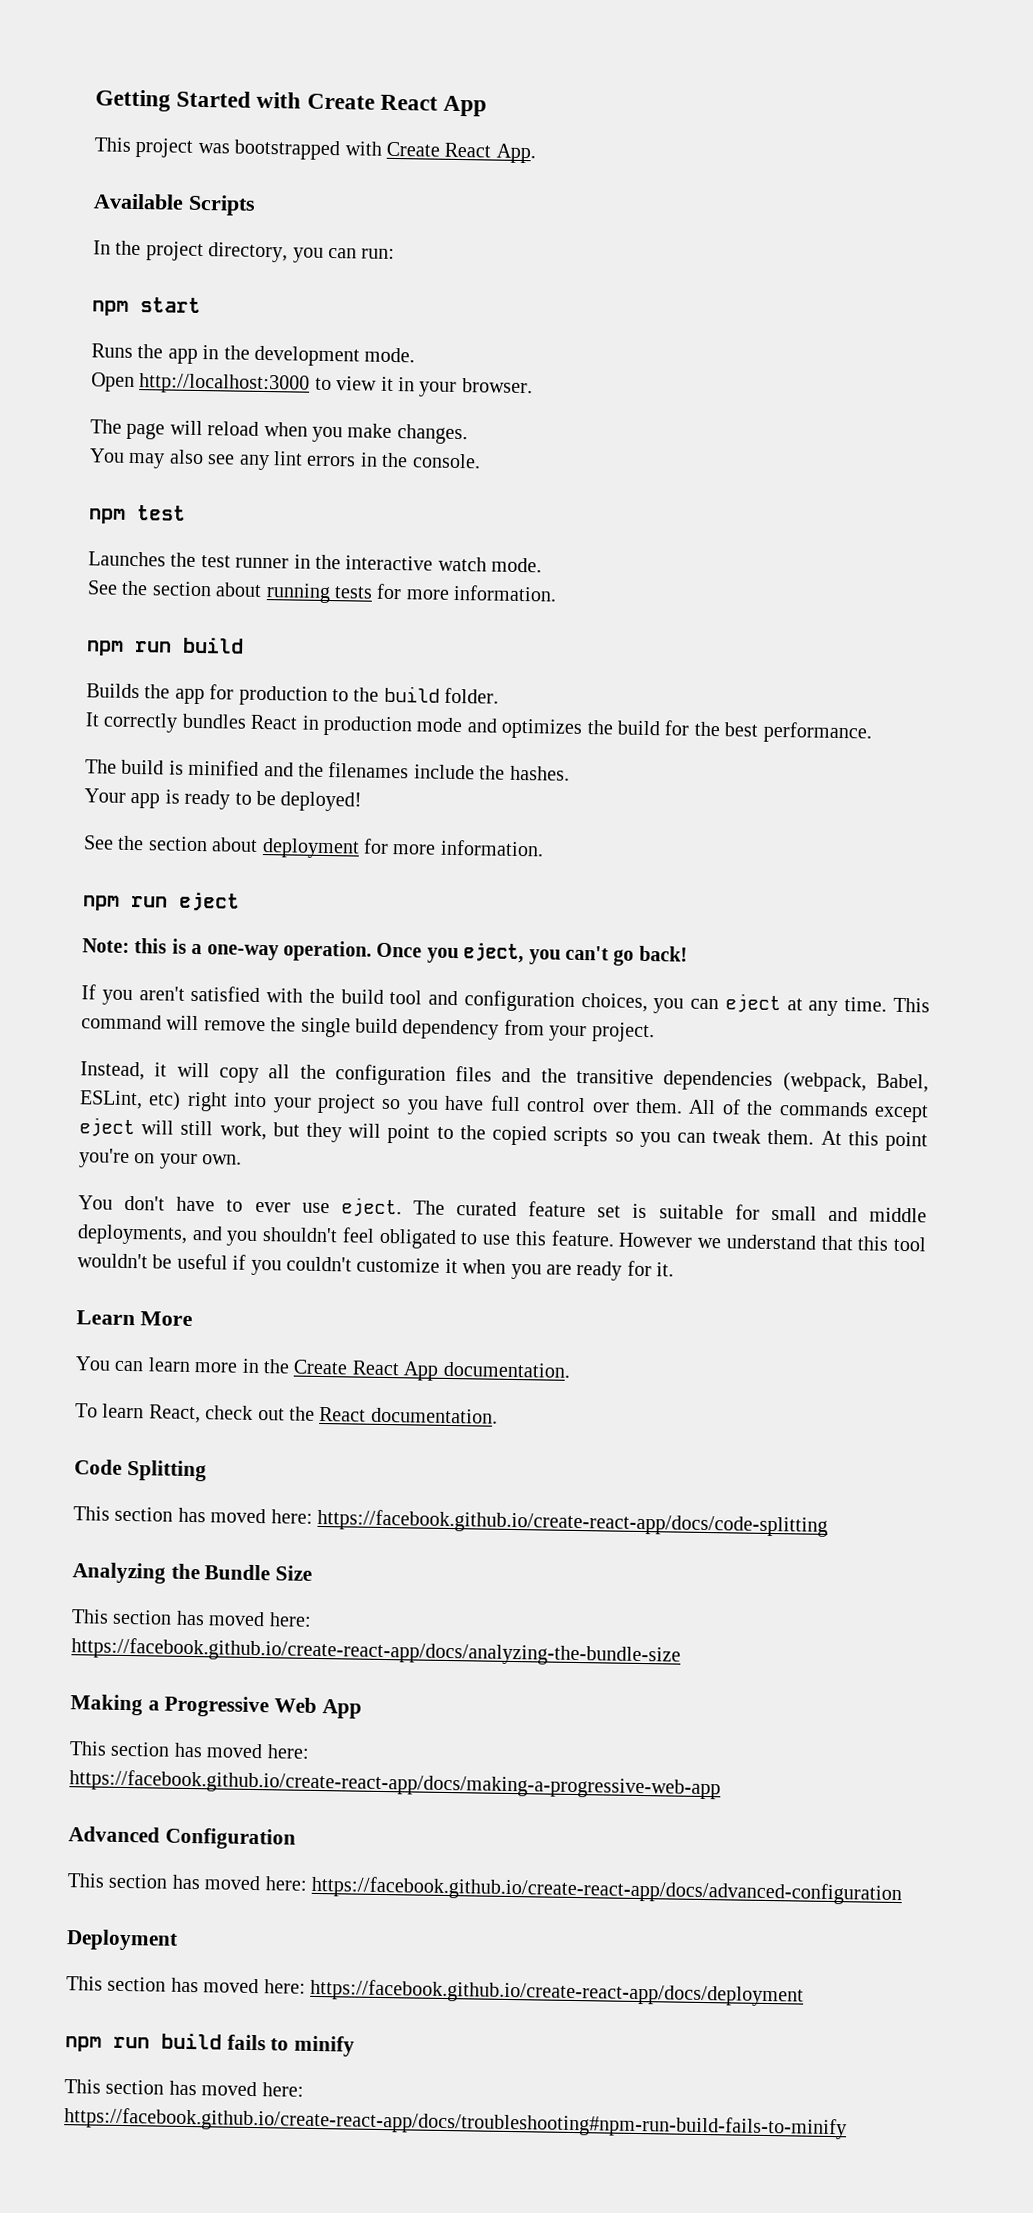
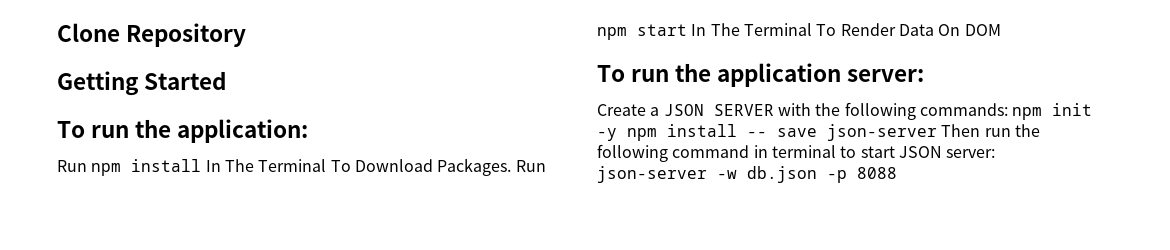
+ Clone Repository
- Getting Started with Create React App
- This project was bootstrapped with Create React App.
- Available Scripts
- In the project directory, you can run:
- npm start
- Runs the app in the development mode.
- Open http://localhost:3000 to view it in your browser.
- The page will reload when you make changes.
- You may also see any lint errors in the console.
- npm test
- Launches the test runner in the interactive watch mode.
- See the section about running tests for more information.
- npm run build
- Builds the app for production to the build folder.
- It correctly bundles React in production mode and optimizes the build for the best performance.
- The build is minified and the filenames include the hashes.
- Your app is ready to be deployed!
- See the section about deployment for more information.
- npm run eject
- Note: this is a one-way operation. Once you eject, you can't go back!
- If you aren't satisfied with the build tool and configuration choices, you can eject at any time. This command will remove the single build dependency from your project.
- Instead, it will copy all the configuration files and the transitive dependencies (webpack, Babel, ESLint, etc) right into your project so you have full control over them. All of the commands except eject will still work, but they will point to the copied scripts so you can tweak them. At this point you're on your own.
- You don't have to ever use eject. The curated feature set is suitable for small and middle deployments, and you shouldn't feel obligated to use this feature. However we understand that this tool wouldn't be useful if you couldn't customize it when you are ready for it.
- Learn More
- You can learn more in the Create React App documentation.
- To learn React, check out the React documentation.
- Code Splitting
- This section has moved here: https://facebook.github.io/create-react-app/docs/code-splitting
- Analyzing the Bundle Size
- This section has moved here: https://facebook.github.io/create-react-app/docs/analyzing-the-bundle-size
- Making a Progressive Web App
- This section has moved here: https://facebook.github.io/create-react-app/docs/making-a-progressive-web-app
- Advanced Configuration
- This section has moved here: https://facebook.github.io/create-react-app/docs/advanced-configuration
- Deployment
- This section has moved here: https://facebook.github.io/create-react-app/docs/deployment
- npm run build fails to minify
- This section has moved here: https://facebook.github.io/create-react-app/docs/troubleshooting#npm-run-build-fails-to-minify
+ Getting Started
+ To run the application:
+ Run npm install In The Terminal To Download Packages. Run npm start In The Terminal To Render Data On DOM
+ To run the application server:
+ Create a JSON SERVER with the following commands: npm init -y npm install -- save json-server Then run the following command in terminal to start JSON server: json-server -w db.json -p 8088

